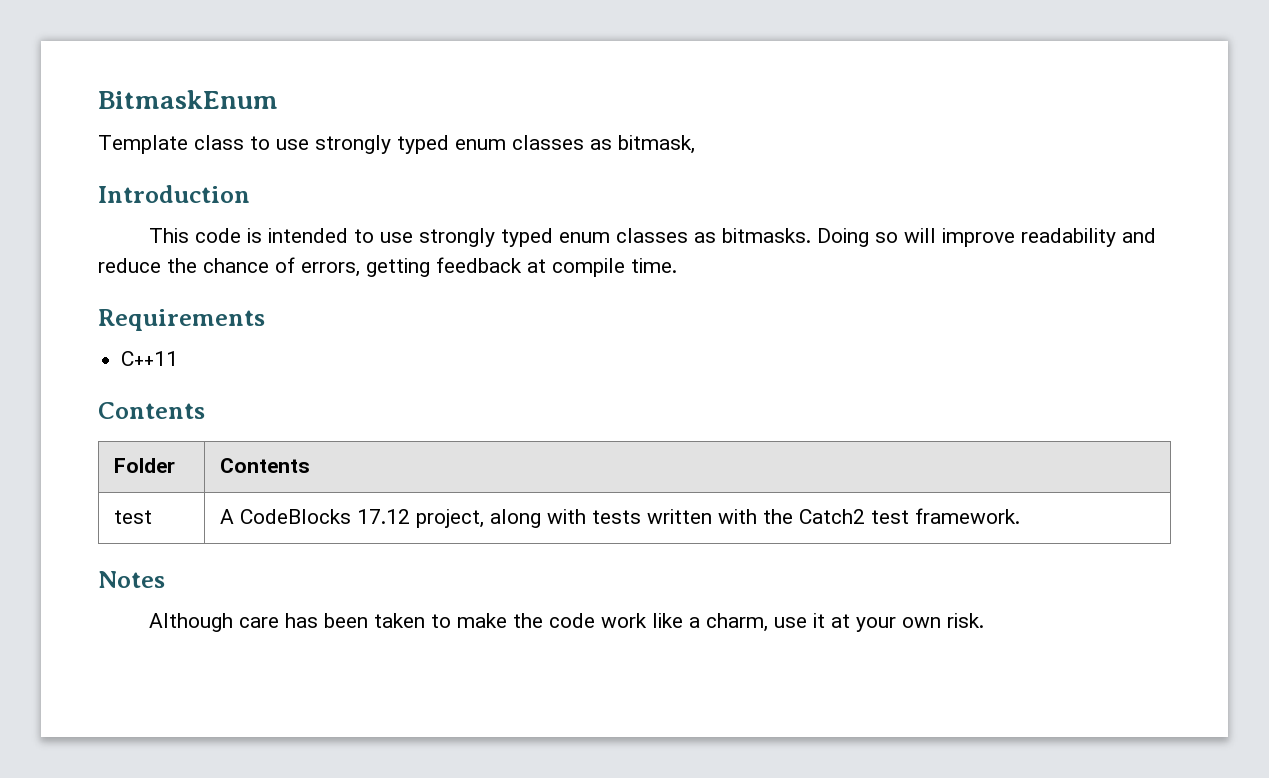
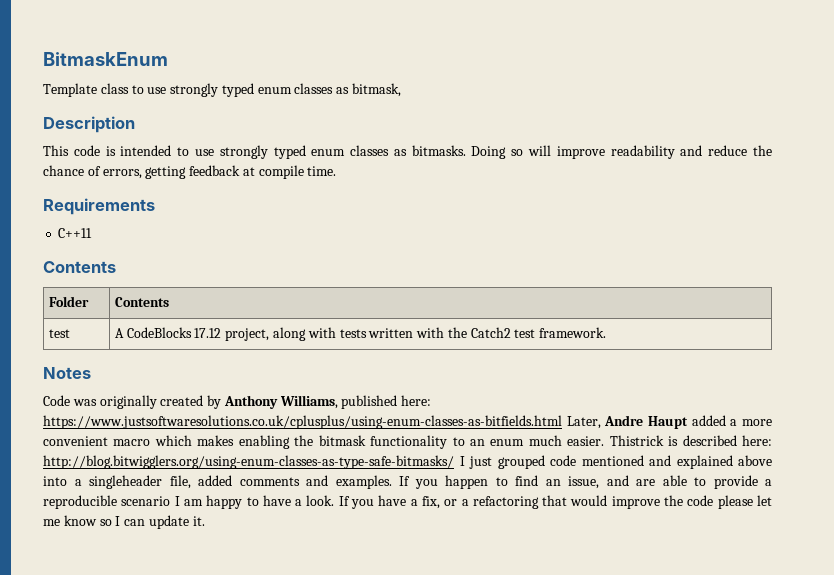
- Introduction
+ Description
- Although care has been taken to make the code work like a charm, use it at your own risk.
+ Code was originally created by Anthony Williams, published here: https://www.justsoftwaresolutions.co.uk/cplusplus/using-enum-classes-as-bitfields.html Later, Andre Haupt added a more convenient macro which makes enabling the bitmask functionality to an enum much easier. Thistrick is described here: http://blog.bitwigglers.org/using-enum-classes-as-type-safe-bitmasks/ I just grouped code mentioned and explained above into a singleheader file, added comments and examples. If you happen to find an issue, and are able to provide a reproducible scenario I am happy to have a look. If you have a fix, or a refactoring that would improve the code please let me know so I can update it.

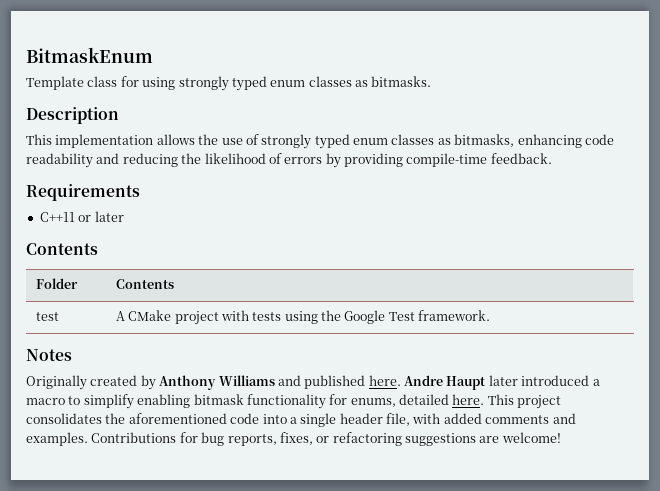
- Template class to use strongly typed enum classes as bitmask,
+ Template class for using strongly typed enum classes as bitmasks.
  Description
- This code is intended to use strongly typed enum classes as bitmasks. Doing so will improve readability and reduce the chance of errors, getting feedback at compile time.
+ This implementation allows the use of strongly typed enum classes as bitmasks, enhancing code readability and reducing the likelihood of errors by providing compile-time feedback.
- C++11
+ C++11 or later
- test | A CodeBlocks 17.12 project, along with tests written with the Catch2 test framework.
+ test | A CMake project with tests using the Google Test framework.
  Notes
- Code was originally created by Anthony Williams, published here: https://www.justsoftwaresolutions.co.uk/cplusplus/using-enum-classes-as-bitfields.html Later, Andre Haupt added a more convenient macro which makes enabling the bitmask functionality to an enum much easier. Thistrick is described here: http://blog.bitwigglers.org/using-enum-classes-as-type-safe-bitmasks/ I just grouped code mentioned and explained above into a singleheader file, added comments and examples. If you happen to find an issue, and are able to provide a reproducible scenario I am happy to have a look. If you have a fix, or a refactoring that would improve the code please let me know so I can update it.
+ Originally created by Anthony Williams and published here. Andre Haupt later introduced a macro to simplify enabling bitmask functionality for enums, detailed here. This project consolidates the aforementioned code into a single header file, with added comments and examples. Contributions for bug reports, fixes, or refactoring suggestions are welcome!

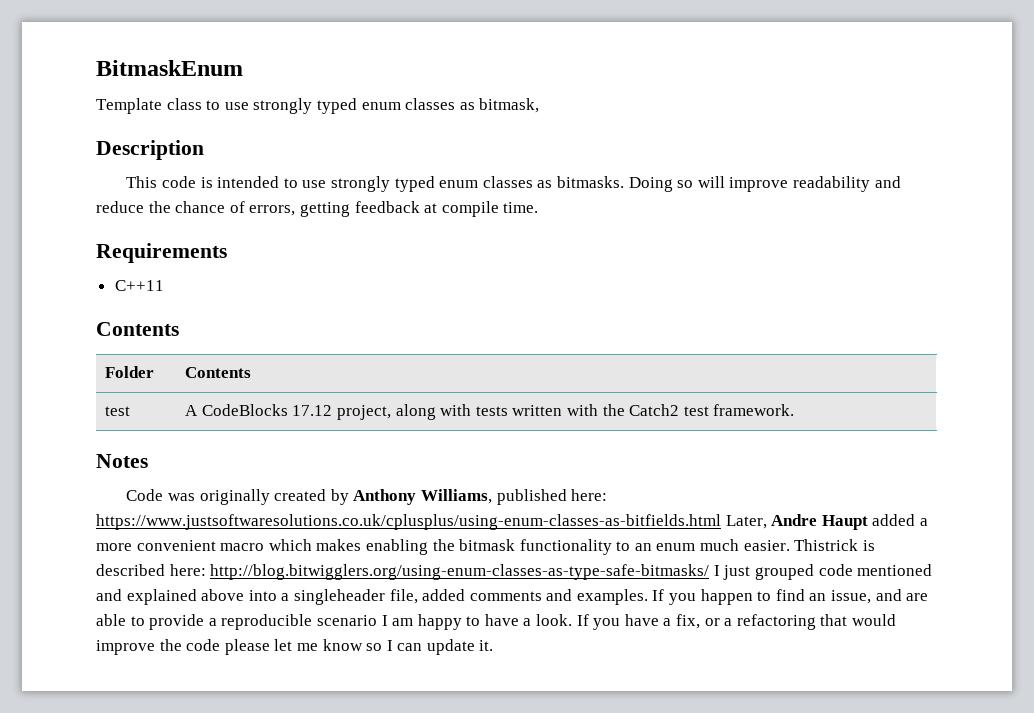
- Template class for using strongly typed enum classes as bitmasks.
+ Template class to use strongly typed enum classes as bitmask,
  Description
- This implementation allows the use of strongly typed enum classes as bitmasks, enhancing code readability and reducing the likelihood of errors by providing compile-time feedback.
+ This code is intended to use strongly typed enum classes as bitmasks. Doing so will improve readability and reduce the chance of errors, getting feedback at compile time.
- C++11 or later
+ C++11
- test | A CMake project with tests using the Google Test framework.
+ test | A CodeBlocks 17.12 project, along with tests written with the Catch2 test framework.
  Notes
- Originally created by Anthony Williams and published here. Andre Haupt later introduced a macro to simplify enabling bitmask functionality for enums, detailed here. This project consolidates the aforementioned code into a single header file, with added comments and examples. Contributions for bug reports, fixes, or refactoring suggestions are welcome!
+ Code was originally created by Anthony Williams, published here: https://www.justsoftwaresolutions.co.uk/cplusplus/using-enum-classes-as-bitfields.html Later, Andre Haupt added a more convenient macro which makes enabling the bitmask functionality to an enum much easier. Thistrick is described here: http://blog.bitwigglers.org/using-enum-classes-as-type-safe-bitmasks/ I just grouped code mentioned and explained above into a singleheader file, added comments and examples. If you happen to find an issue, and are able to provide a reproducible scenario I am happy to have a look. If you have a fix, or a refactoring that would improve the code please let me know so I can update it.

